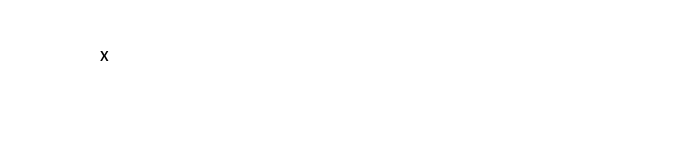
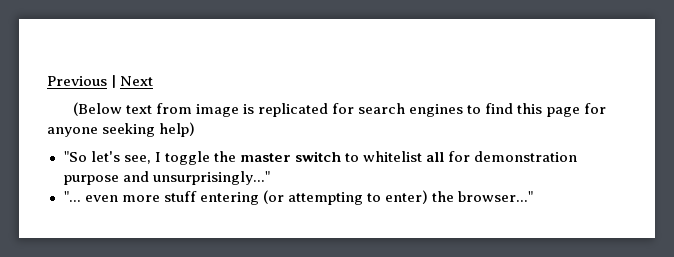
- x
+ Previous | Next
+ (Below text from image is replicated for search engines to find this page for anyone seeking help)
+ "So let's see, I toggle the master switch to whitelist all for demonstration purpose and unsurprisingly..."
+ "... even more stuff entering (or attempting to enter) the browser..."

